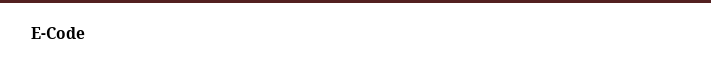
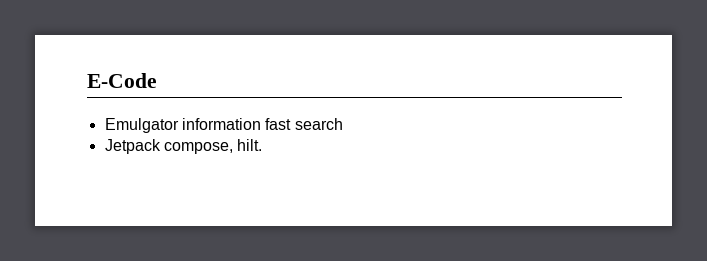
+ Emulgator information fast search
+ Jetpack compose, hilt.

